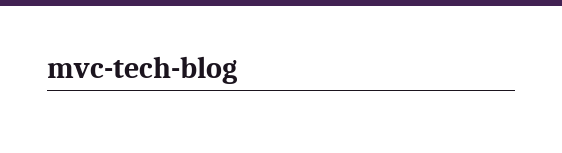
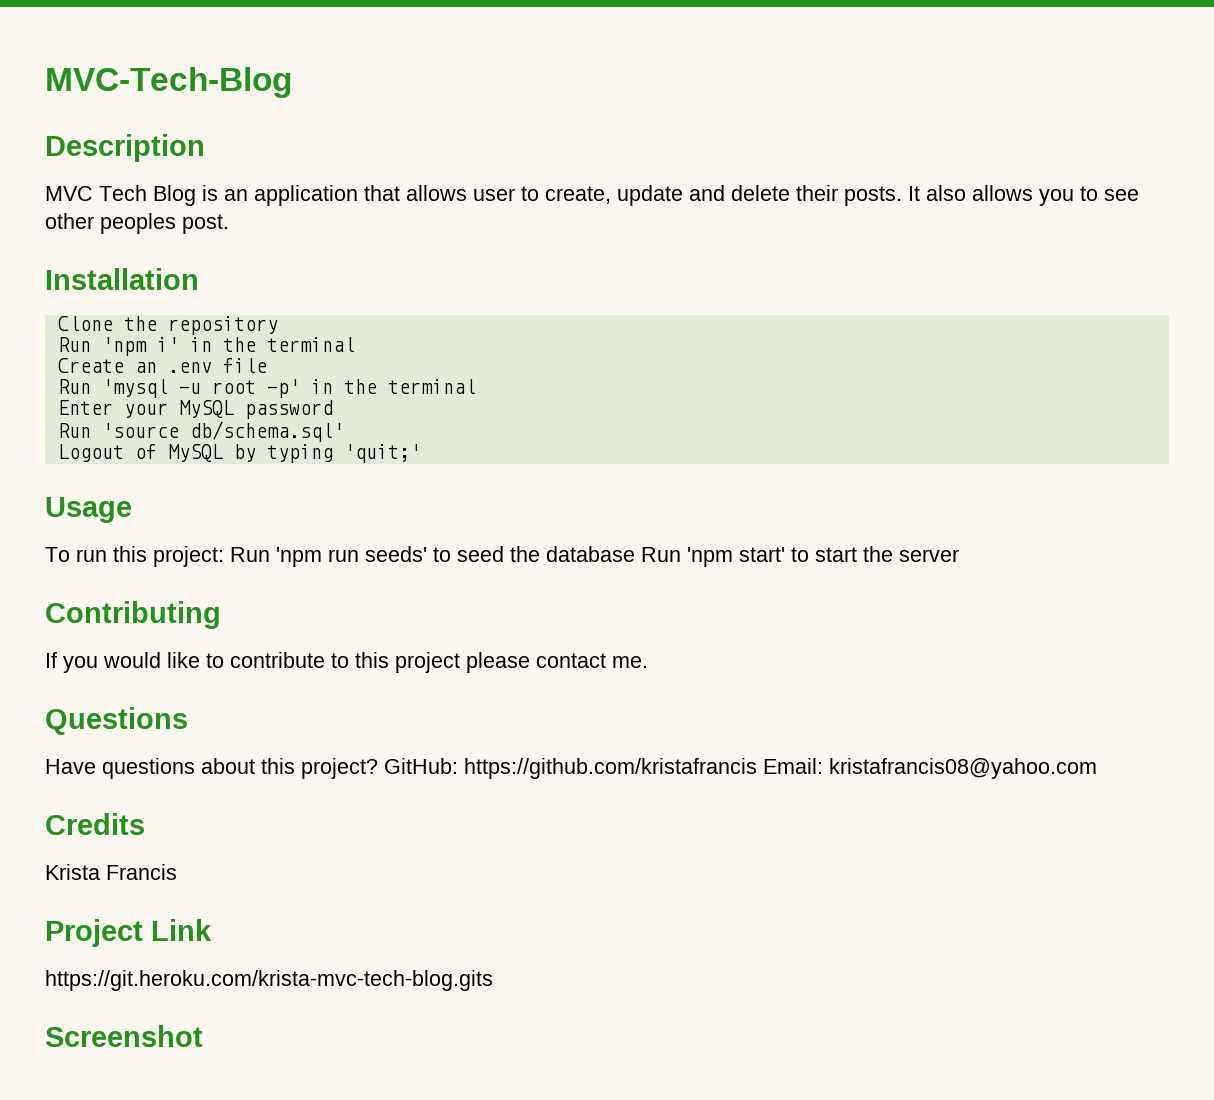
- mvc-tech-blog
+ MVC-Tech-Blog
+ Description
+ MVC Tech Blog is an application that allows user to create, update and delete their posts. It also allows you to see other peoples post.
+ Installation
+ Clone the repository
+ Run 'npm i' in the terminal
+ Create an .env file
+ Run 'mysql -u root -p' in the terminal
+ Enter your MySQL password
+ Run 'source db/schema.sql'
+ Logout of MySQL by typing 'quit;'
+ Usage
+ To run this project: Run 'npm run seeds' to seed the database Run 'npm start' to start the server
+ Contributing
+ If you would like to contribute to this project please contact me.
+ Questions
+ Have questions about this project? GitHub: https://github.com/kristafrancis Email: kristafrancis08@yahoo.com
+ Credits
+ Krista Francis
+ Project Link
+ https://git.heroku.com/krista-mvc-tech-blog.gits
+ Screenshot

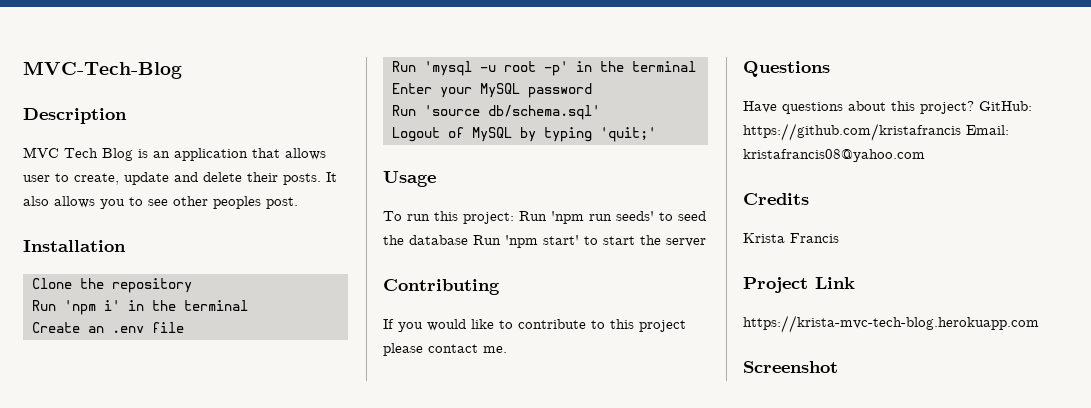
- https://git.heroku.com/krista-mvc-tech-blog.gits
+ https://krista-mvc-tech-blog.herokuapp.com

